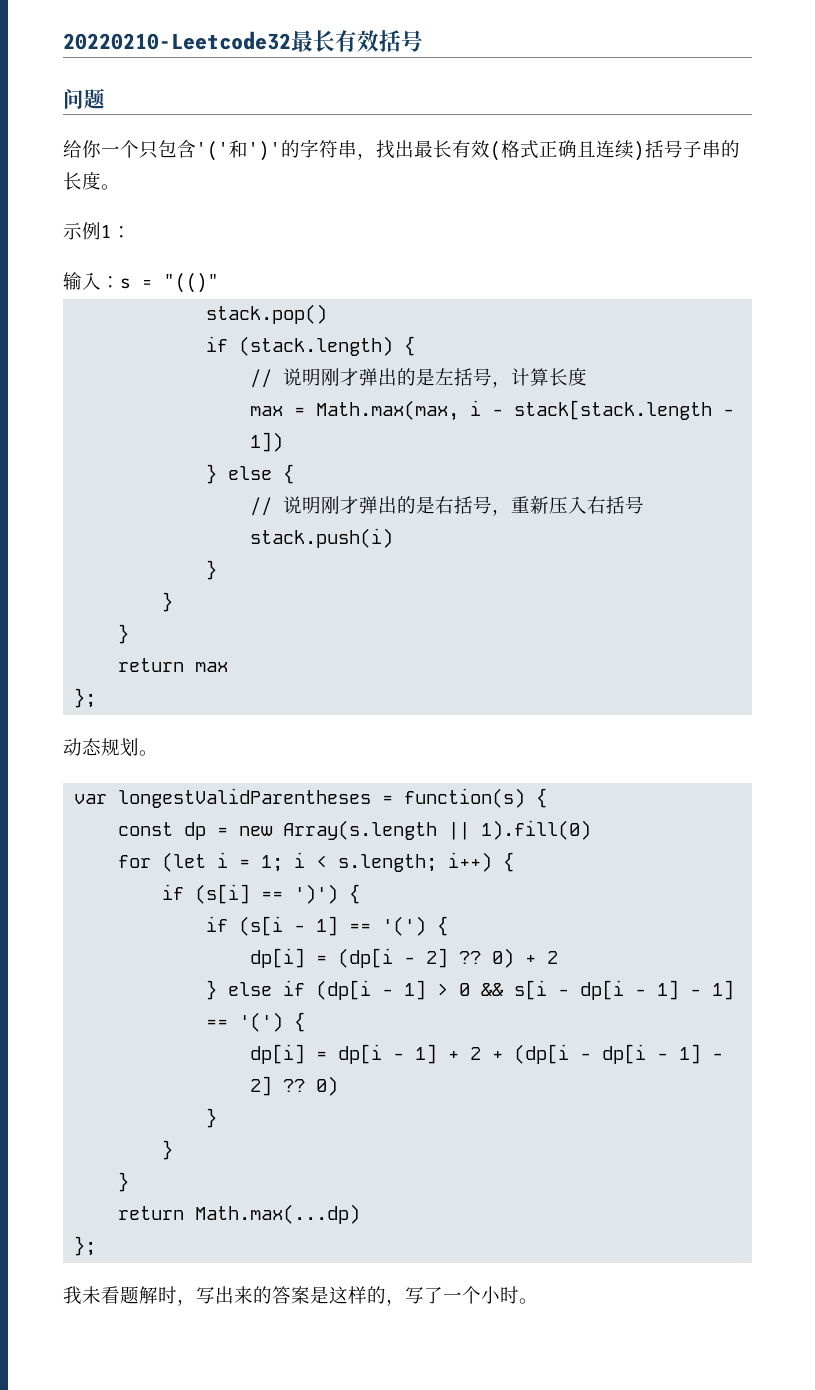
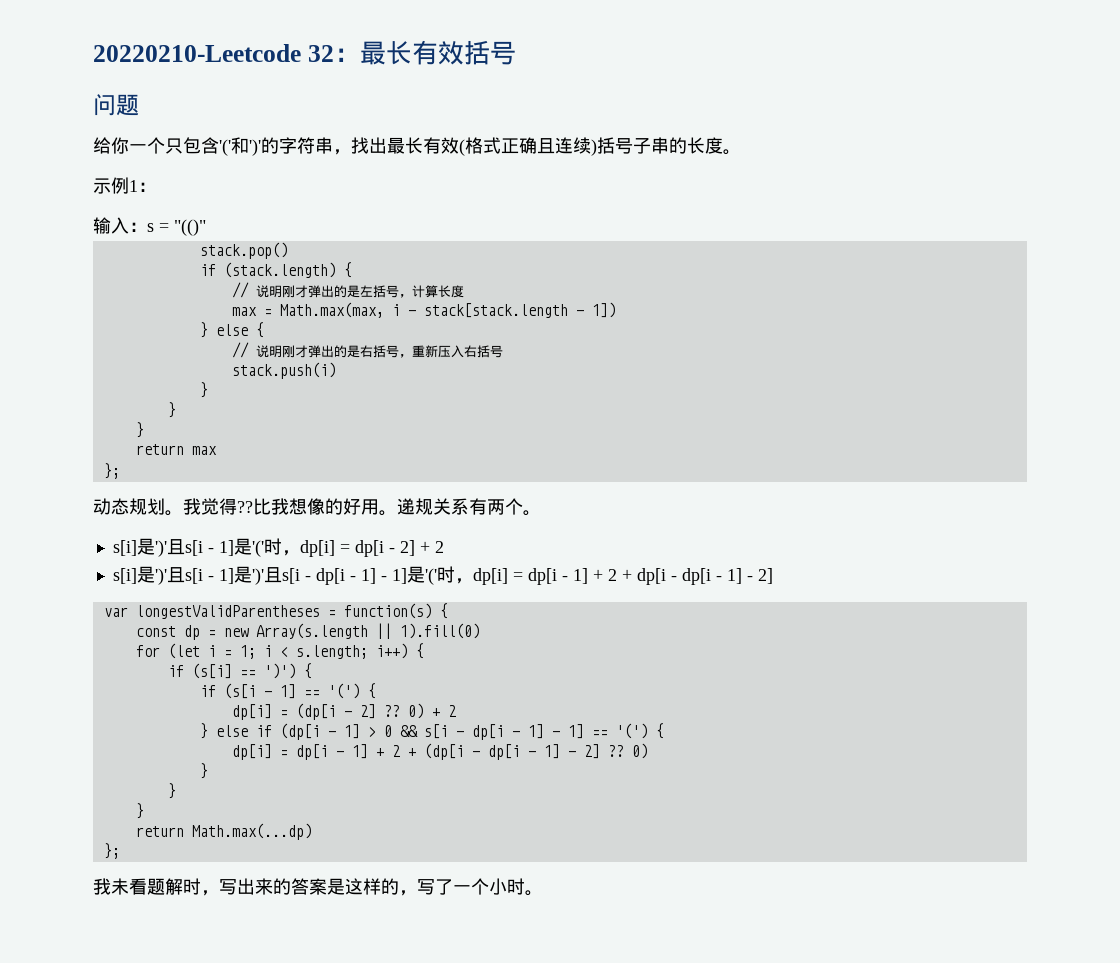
- 20220210-Leetcode32最长有效括号
+ 20220210-Leetcode 32：最长有效括号
+ 我觉得??比我想像的好用。递规关系有两个。
+ s[i]是')'且s[i - 1]是'('时，dp[i] = dp[i - 2] + 2
+ s[i]是')'且s[i - 1]是')'且s[i - dp[i - 1] - 1]是'('时，dp[i] = dp[i - 1] + 2 + dp[i - dp[i - 1] - 2]

